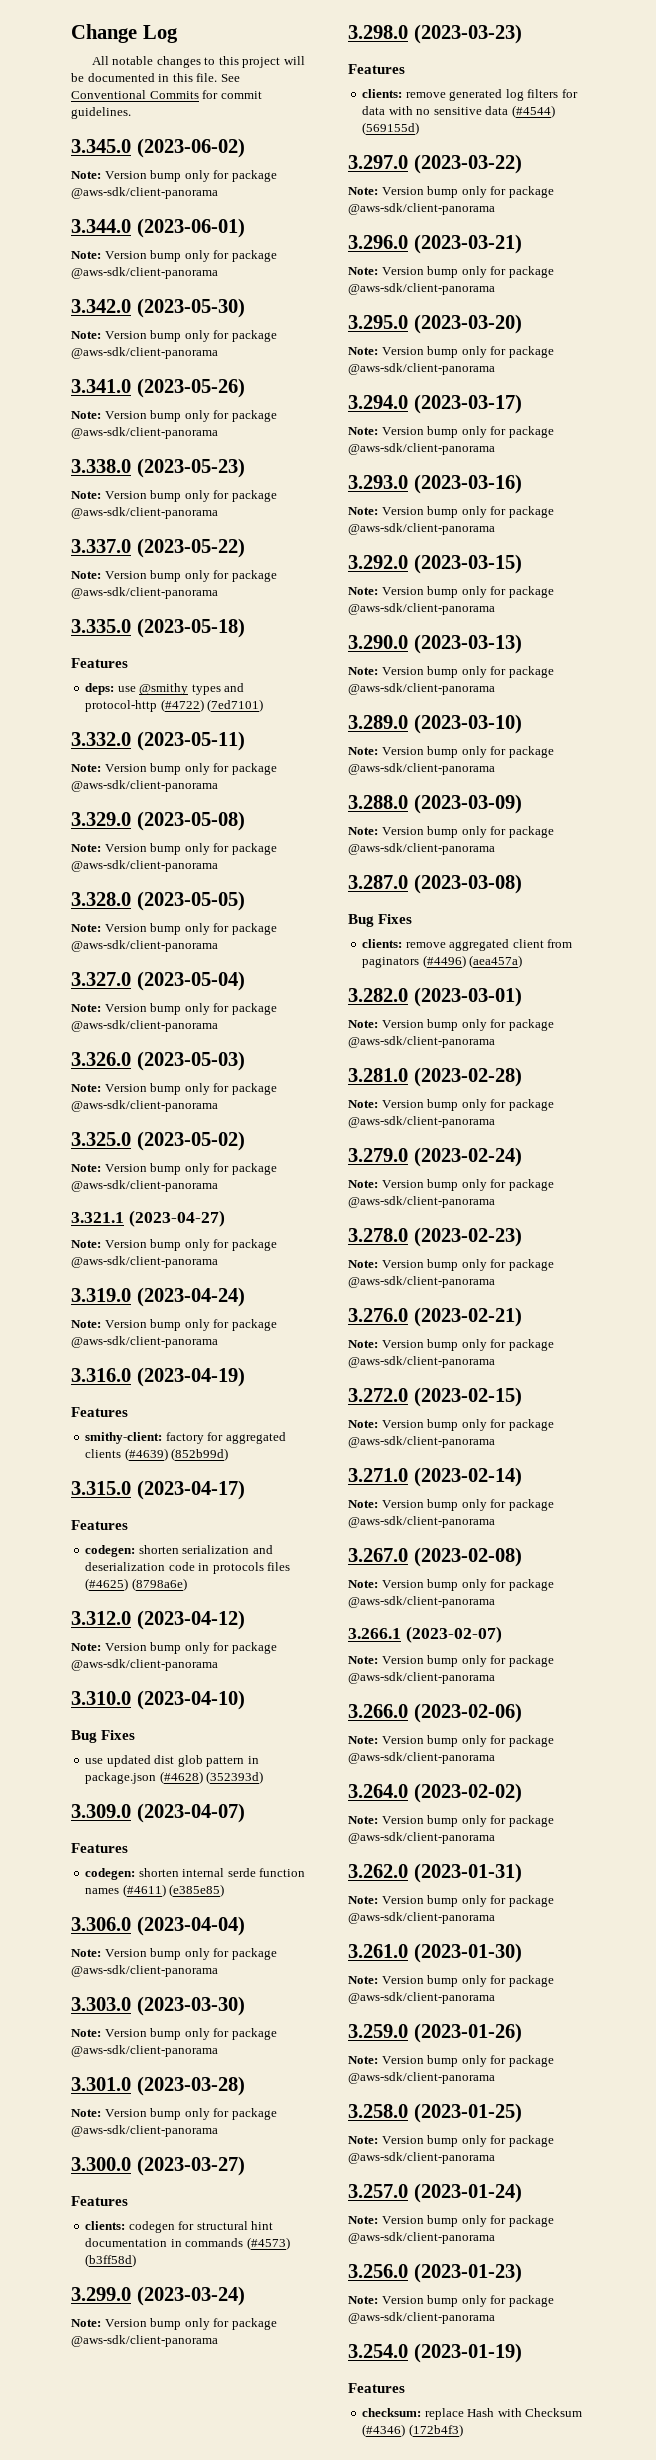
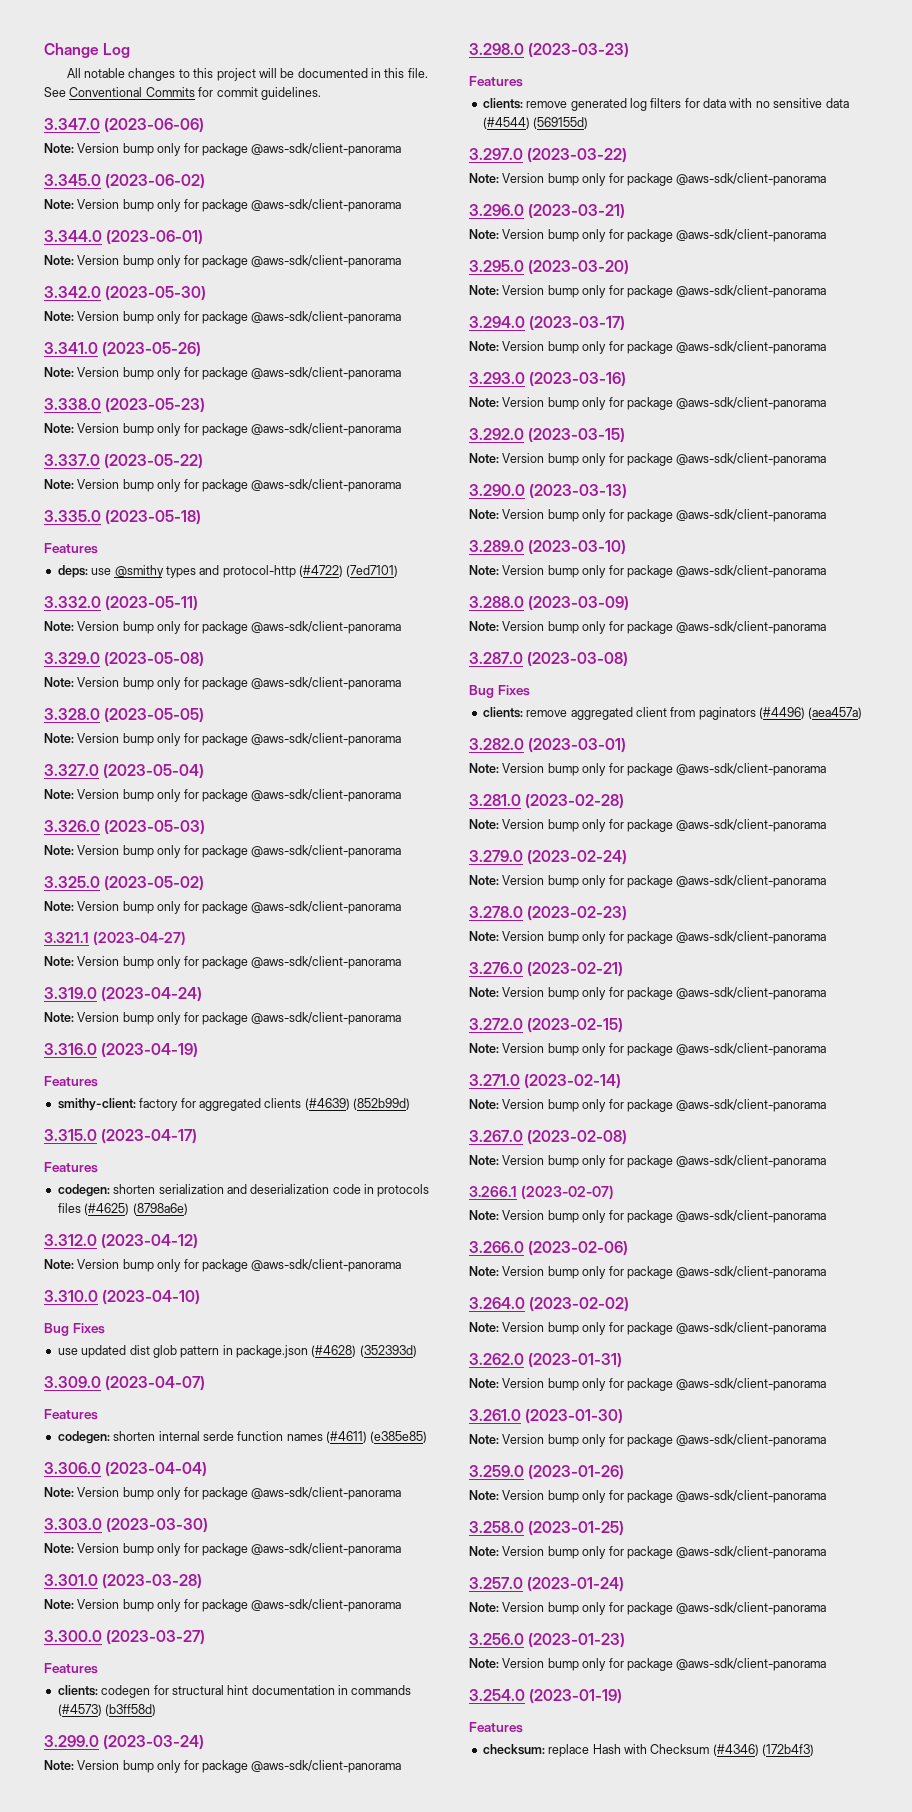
+ 3.347.0 (2023-06-06)
+ Note: Version bump only for package @aws-sdk/client-panorama

